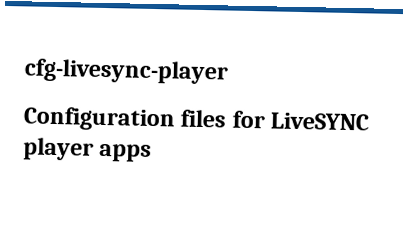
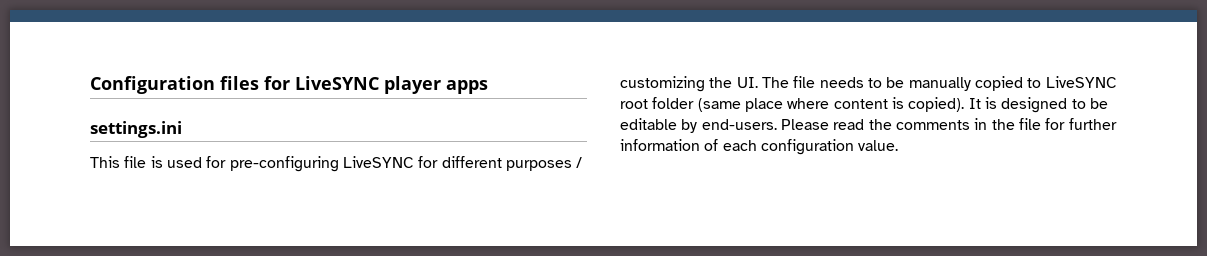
- cfg-livesync-player
+ settings.ini
+ This file is used for pre-configuring LiveSYNC for different purposes / customizing the UI. The file needs to be manually copied to LiveSYNC root folder (same place where content is copied). It is designed to be editable by end-users. Please read the comments in the file for further information of each configuration value.

